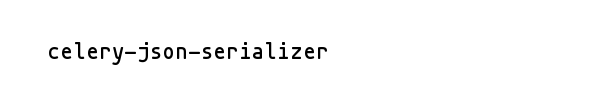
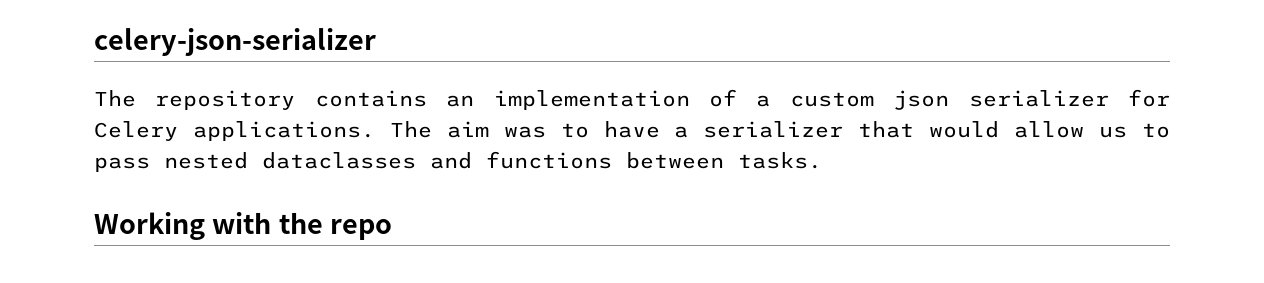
+ The repository contains an implementation of a custom json serializer for Celery applications. The aim was to have a serializer that would allow us to pass nested dataclasses and functions between tasks.
+ Working with the repo

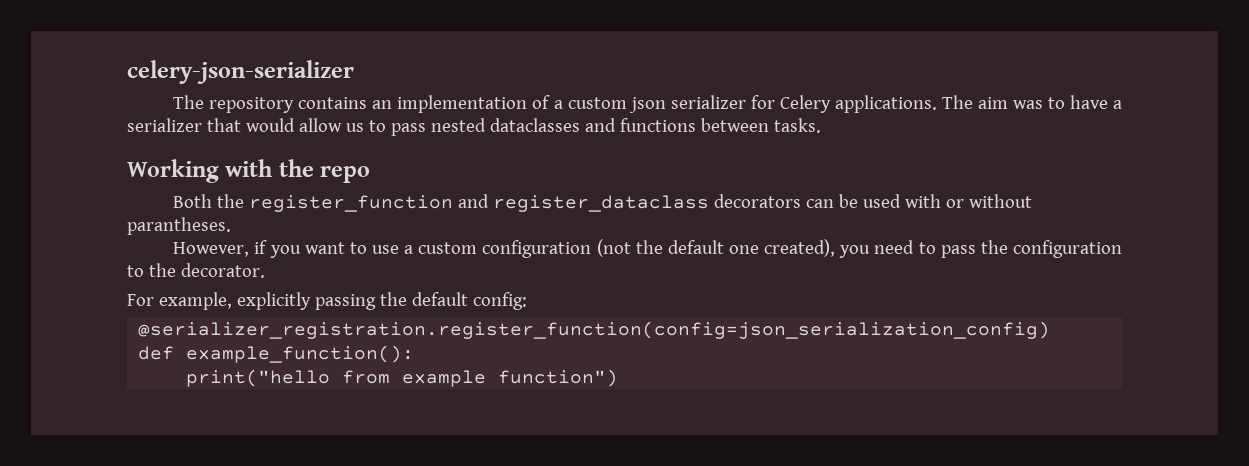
+ Both the register_function and register_dataclass decorators can be used with or without parantheses.
+ However, if you want to use a custom configuration (not the default one created), you need to pass the configuration to the decorator.
+ For example, explicitly passing the default config:
+ @serializer_registration.register_function(config=json_serialization_config)
+ def example_function():
+ print("hello from example function")

